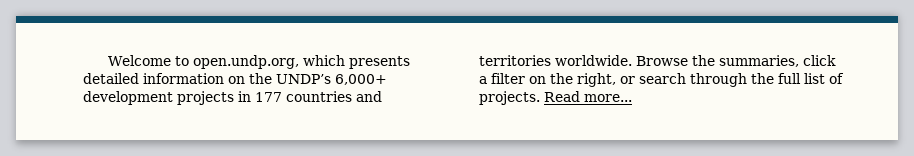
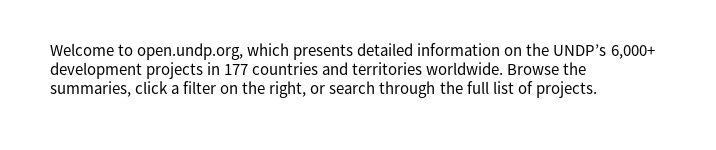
- Read more...

